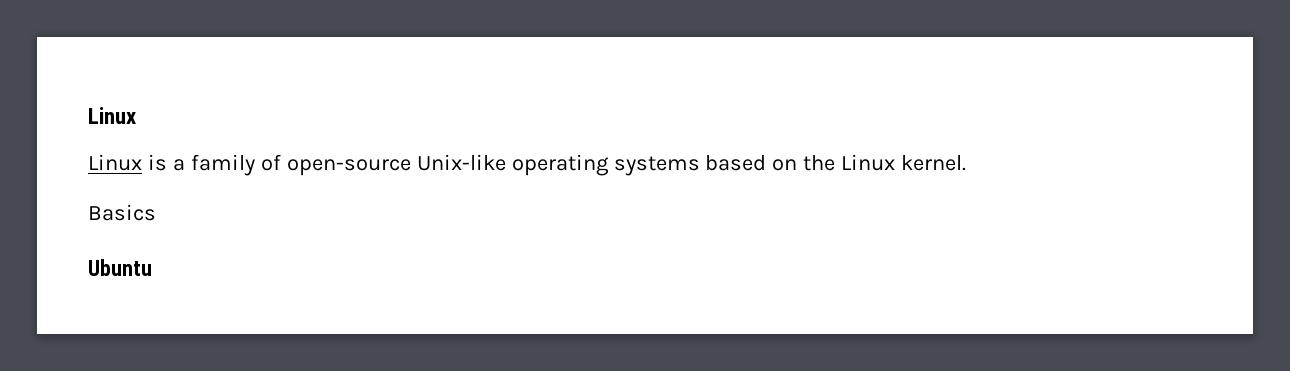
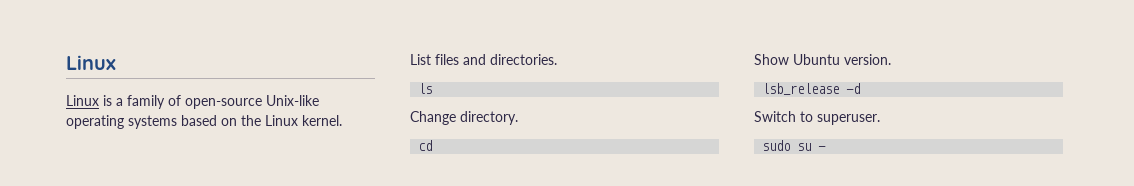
- Basics
- Ubuntu
+ List files and directories.
+ ls
+ Change directory.
+ cd
+ Show Ubuntu version.
+ lsb_release -d
+ Switch to superuser.
+ sudo su -

